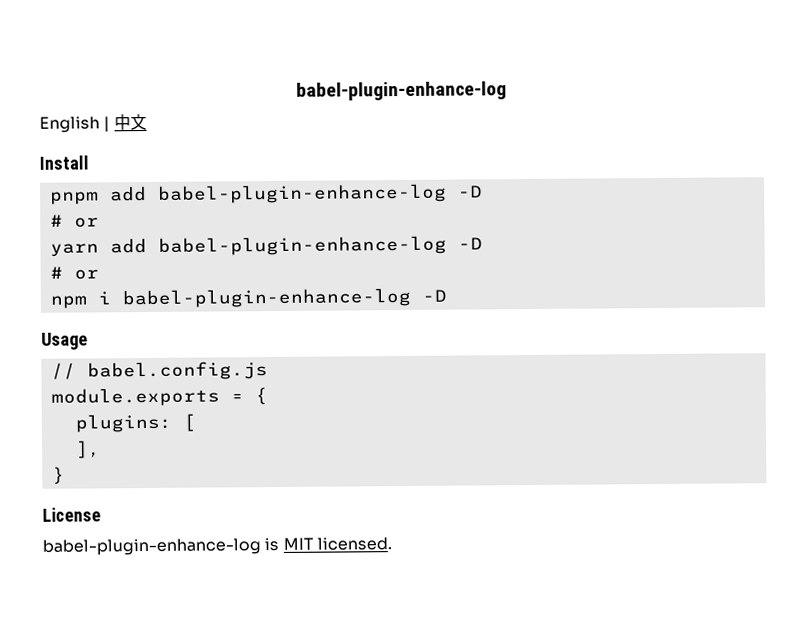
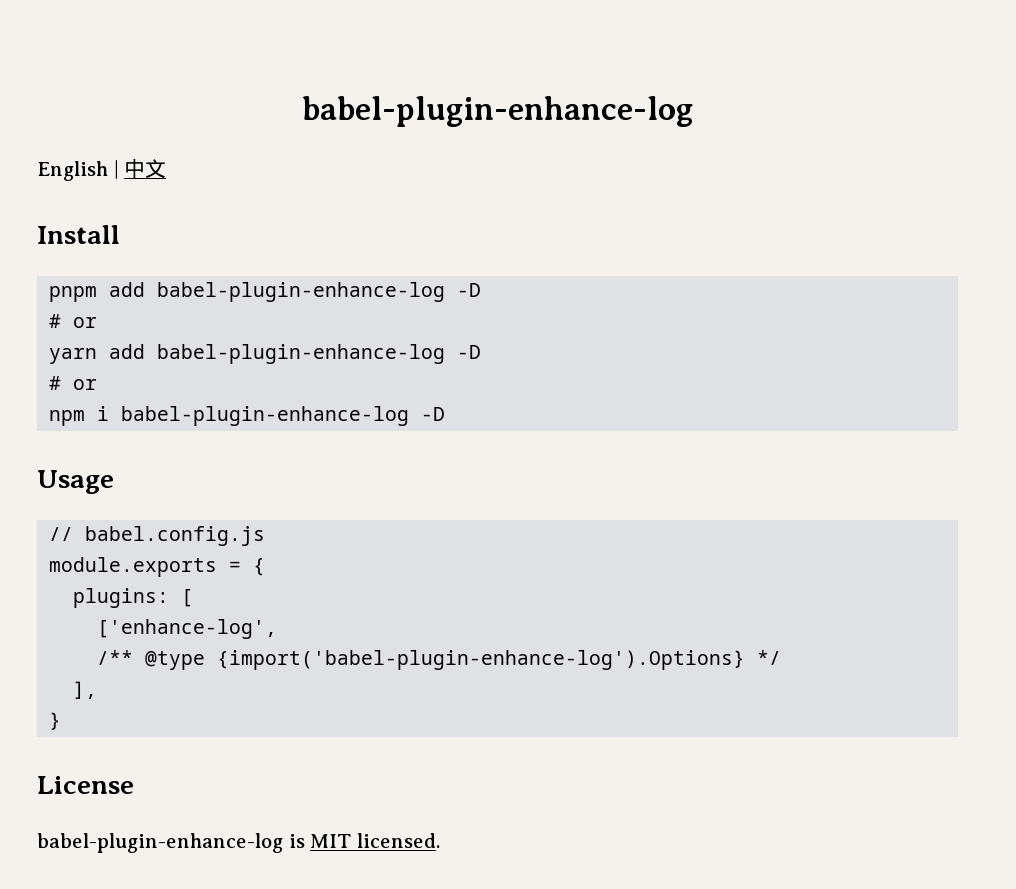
+ ['enhance-log',
+ /** @type {import('babel-plugin-enhance-log').Options} */

